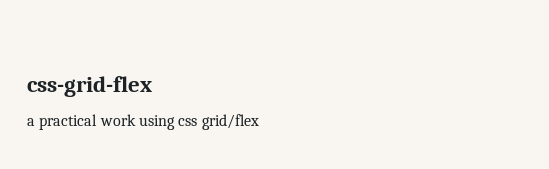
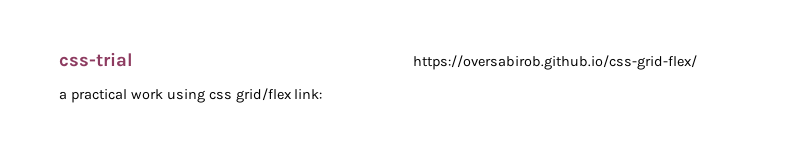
- css-grid-flex
+ css-trial
- a practical work using css grid/flex
+ a practical work using css grid/flex link: https://oversabirob.github.io/css-grid-flex/

